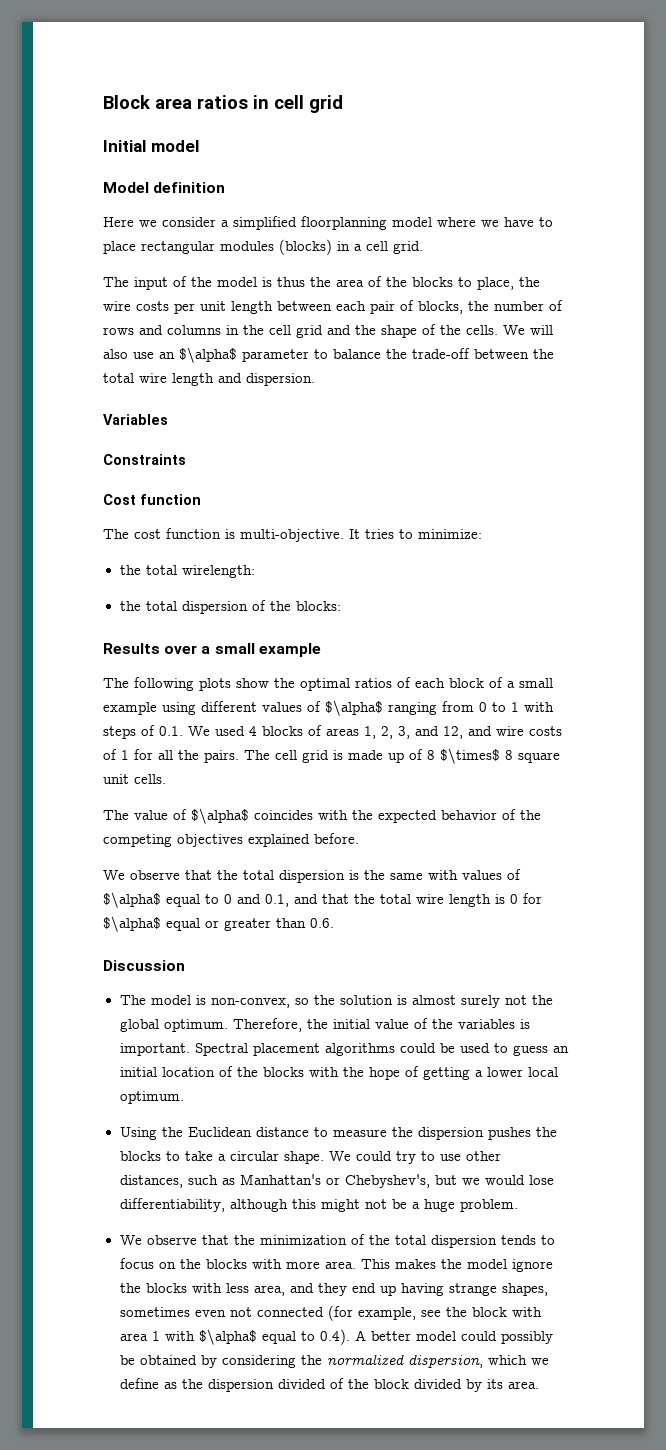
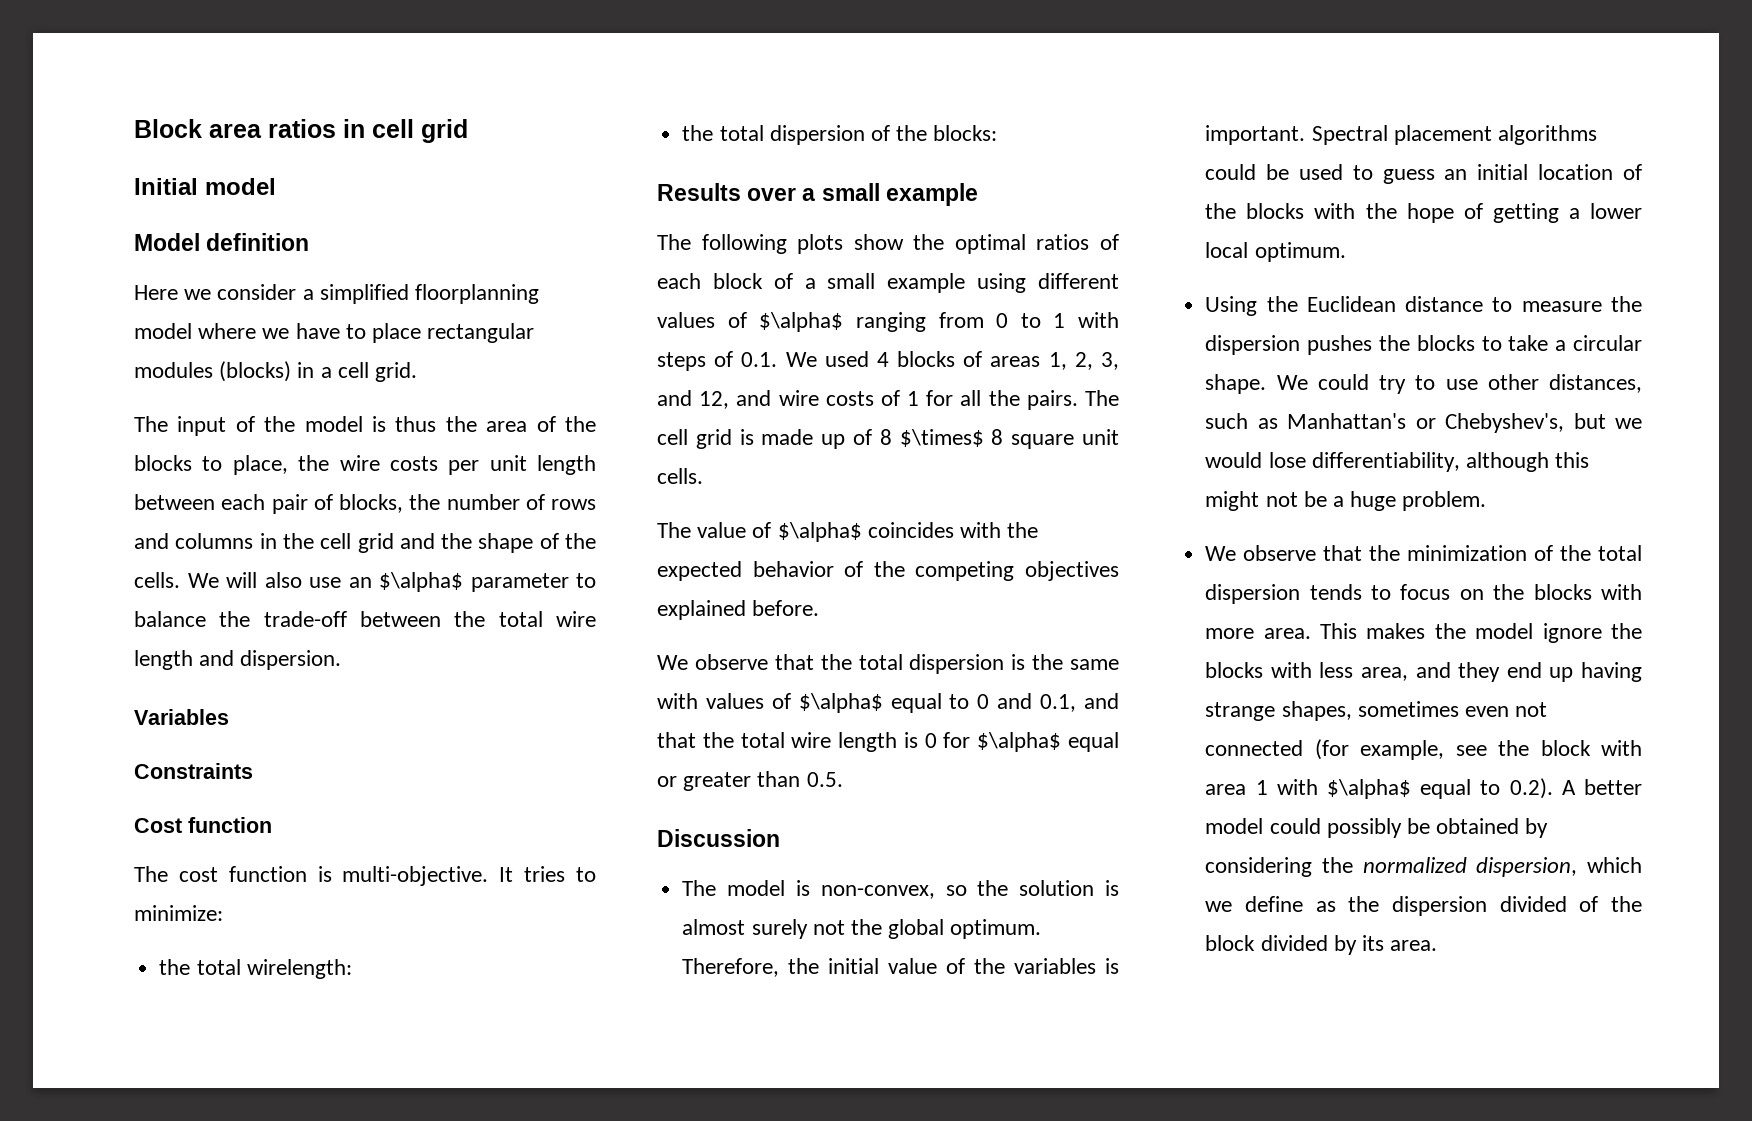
- We observe that the total dispersion is the same with values of $\alpha$ equal to 0 and 0.1, and that the total wire length is 0 for $\alpha$ equal or greater than 0.6.
+ We observe that the total dispersion is the same with values of $\alpha$ equal to 0 and 0.1, and that the total wire length is 0 for $\alpha$ equal or greater than 0.5.
- This makes the model ignore the blocks with less area, and they end up having strange shapes, sometimes even not connected (for example, see the block with area 1 with $\alpha$ equal to 0.4). A better model could possibly be obtained by considering the normalized dispersion, which we define as the dispersion divided of the block divided by its area.
+ This makes the model ignore the blocks with less area, and they end up having strange shapes, sometimes even not connected (for example, see the block with area 1 with $\alpha$ equal to 0.2). A better model could possibly be obtained by considering the normalized dispersion, which we define as the dispersion divided of the block divided by its area.

